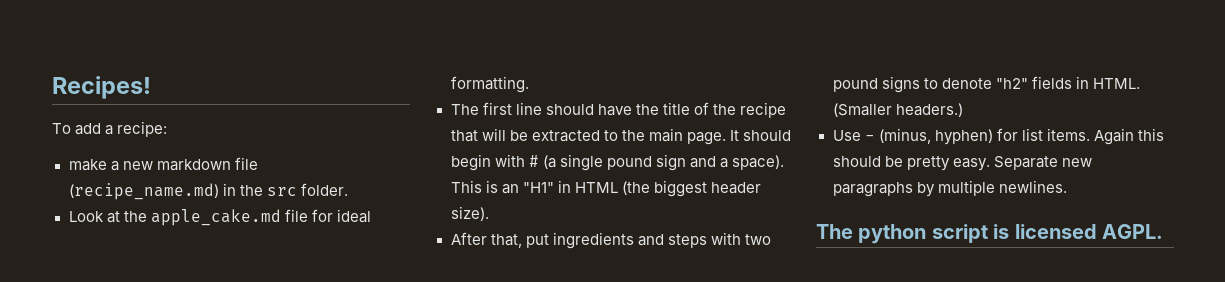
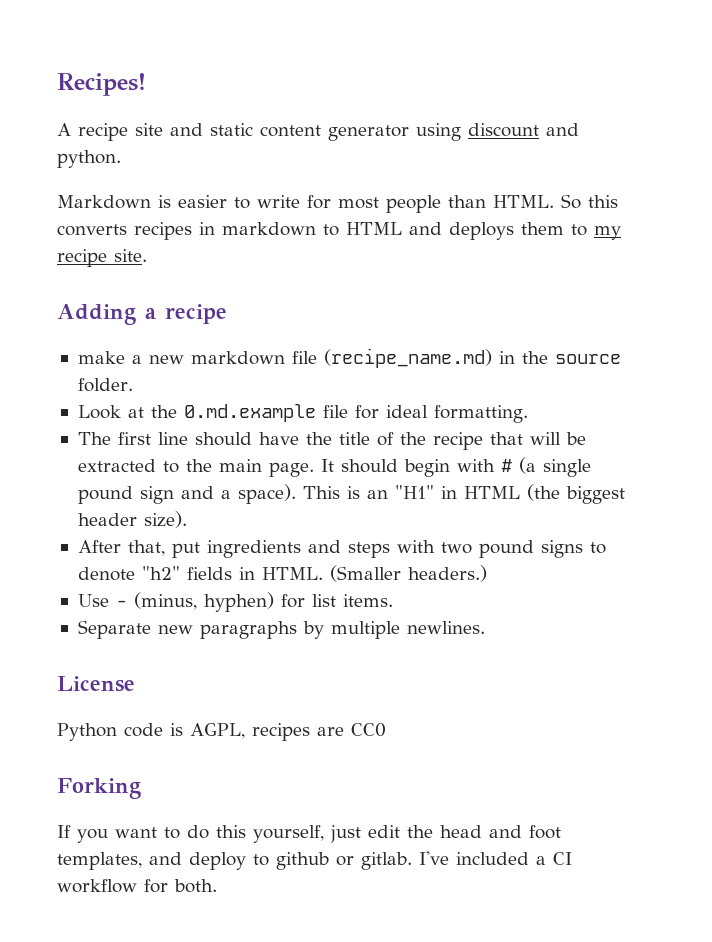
- To add a recipe:
+ A recipe site and static content generator using discount and python.
+ Markdown is easier to write for most people than HTML. So this converts recipes in markdown to HTML and deploys them to my recipe site.
+ Adding a recipe
- make a new markdown file (recipe_name.md) in the src folder.
+ make a new markdown file (recipe_name.md) in the source folder.
- Look at the apple_cake.md file for ideal formatting.
+ Look at the 0.md.example file for ideal formatting.
- Use - (minus, hyphen) for list items. Again this should be pretty easy. Separate new paragraphs by multiple newlines.
+ Use - (minus, hyphen) for list items.
+ Separate new paragraphs by multiple newlines.
- The python script is licensed AGPL.
+ License
+ Python code is AGPL, recipes are CC0
+ Forking
+ If you want to do this yourself, just edit the head and foot templates, and deploy to github or gitlab. I've included a CI workflow for both.

